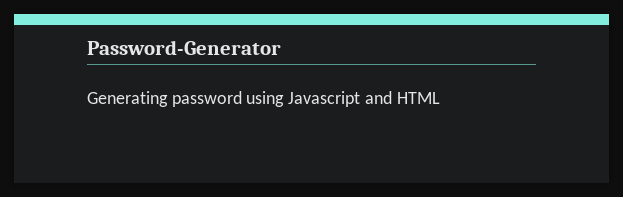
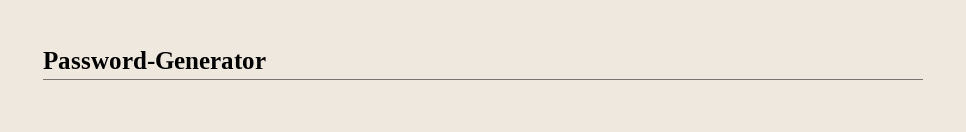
- Generating password using Javascript and HTML

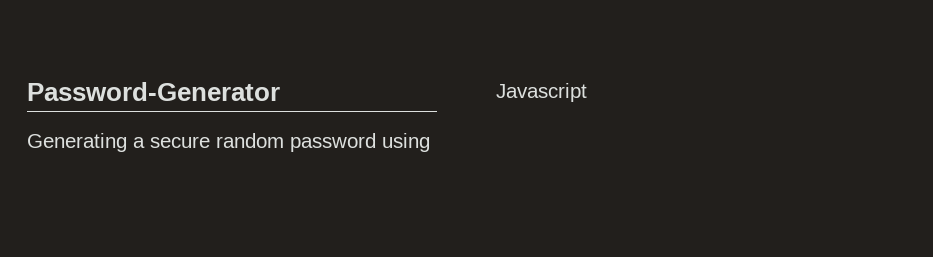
+ Generating a secure random password using Javascript

